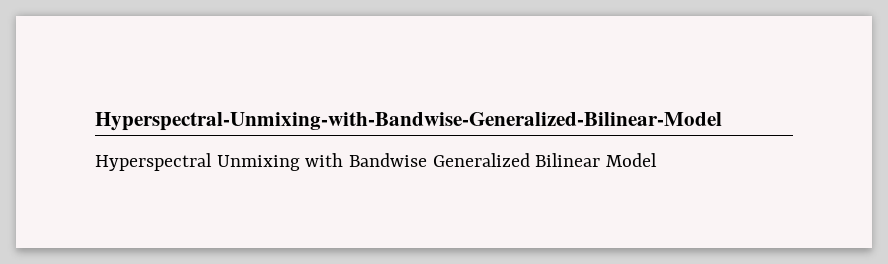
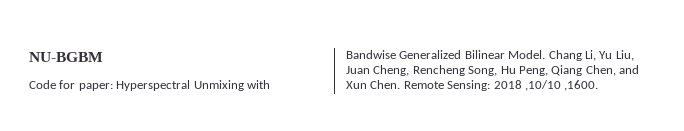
- Hyperspectral-Unmixing-with-Bandwise-Generalized-Bilinear-Model
- Hyperspectral Unmixing with Bandwise Generalized Bilinear Model
+ NU-BGBM
+ Code for paper: Hyperspectral Unmixing with Bandwise Generalized Bilinear Model. Chang Li, Yu Liu, Juan Cheng, Rencheng Song, Hu Peng, Qiang Chen, and Xun Chen. Remote Sensing: 2018 ,10/10 ,1600.

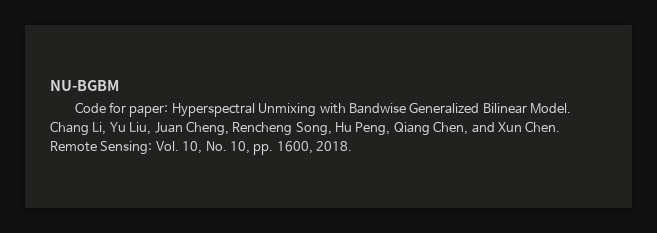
- Remote Sensing: 2018 ,10/10 ,1600.
+ Remote Sensing: Vol. 10, No. 10, pp. 1600, 2018.

